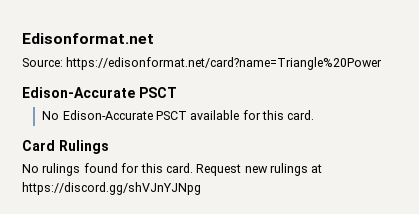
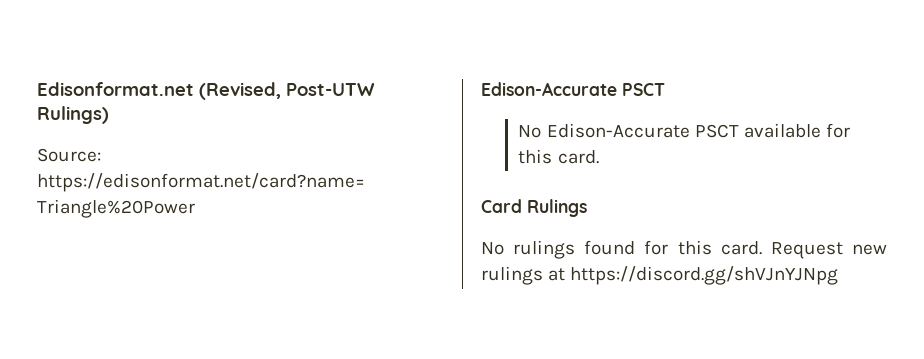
- Edisonformat.net
+ Edisonformat.net (Revised, Post-UTW Rulings)

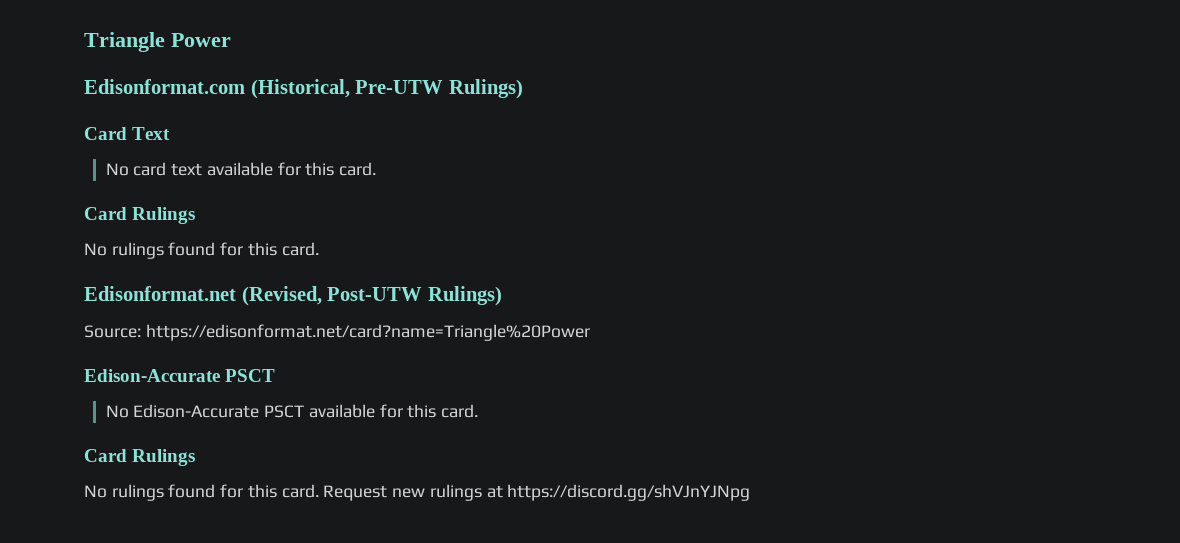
+ Triangle Power
+ Edisonformat.com (Historical, Pre-UTW Rulings)
+ Card Text
+ No card text available for this card.
+ Card Rulings
+ No rulings found for this card.

